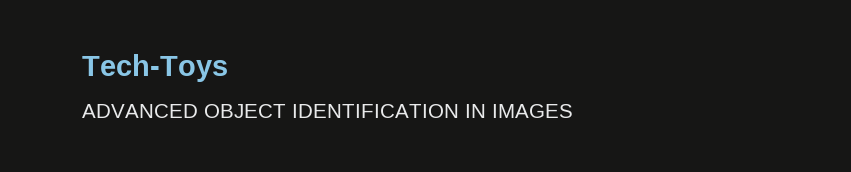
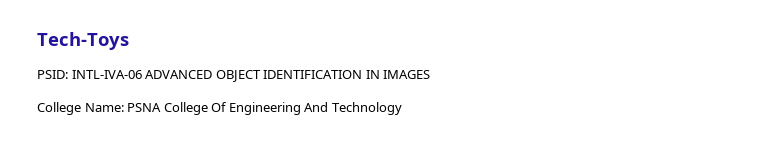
- ADVANCED OBJECT IDENTIFICATION IN IMAGES
+ PSID: INTL-IVA-06 ADVANCED OBJECT IDENTIFICATION IN IMAGES
+ College Name: PSNA College Of Engineering And Technology

